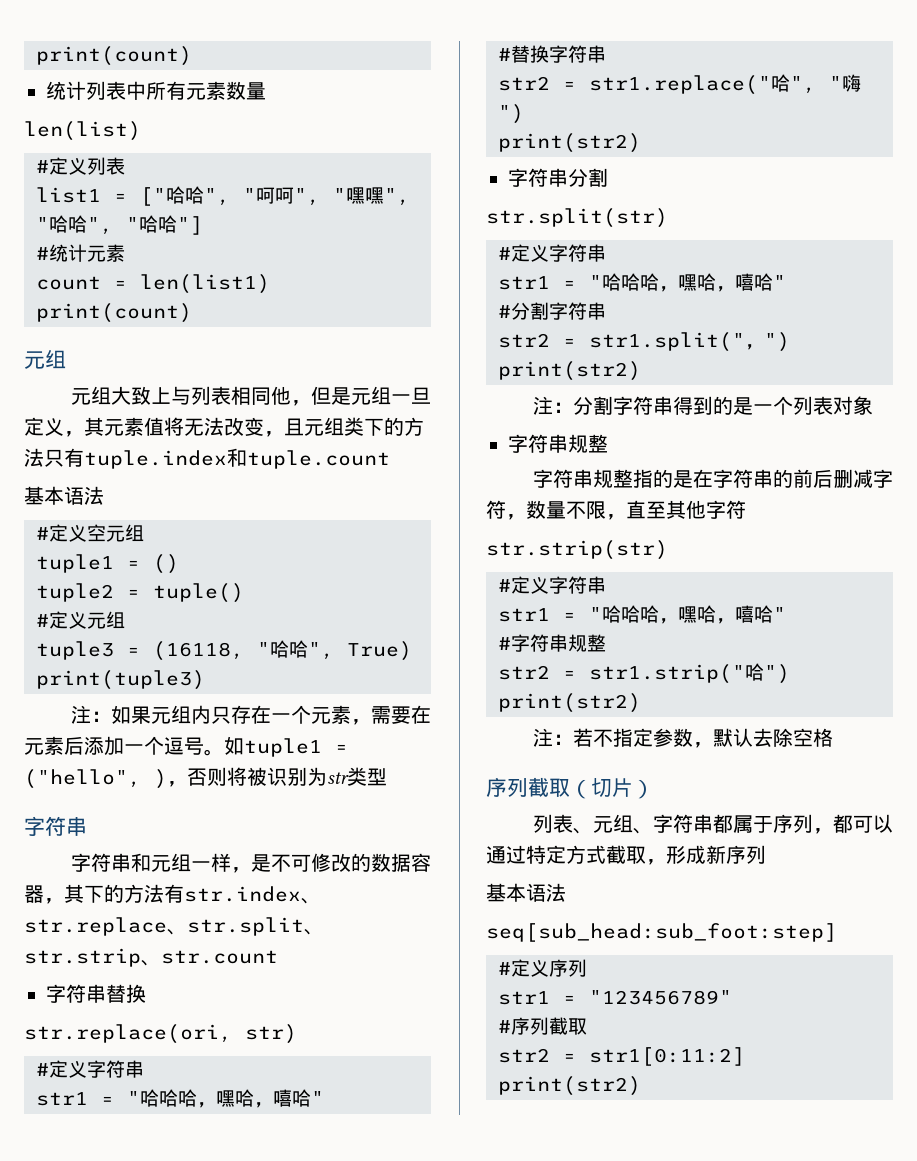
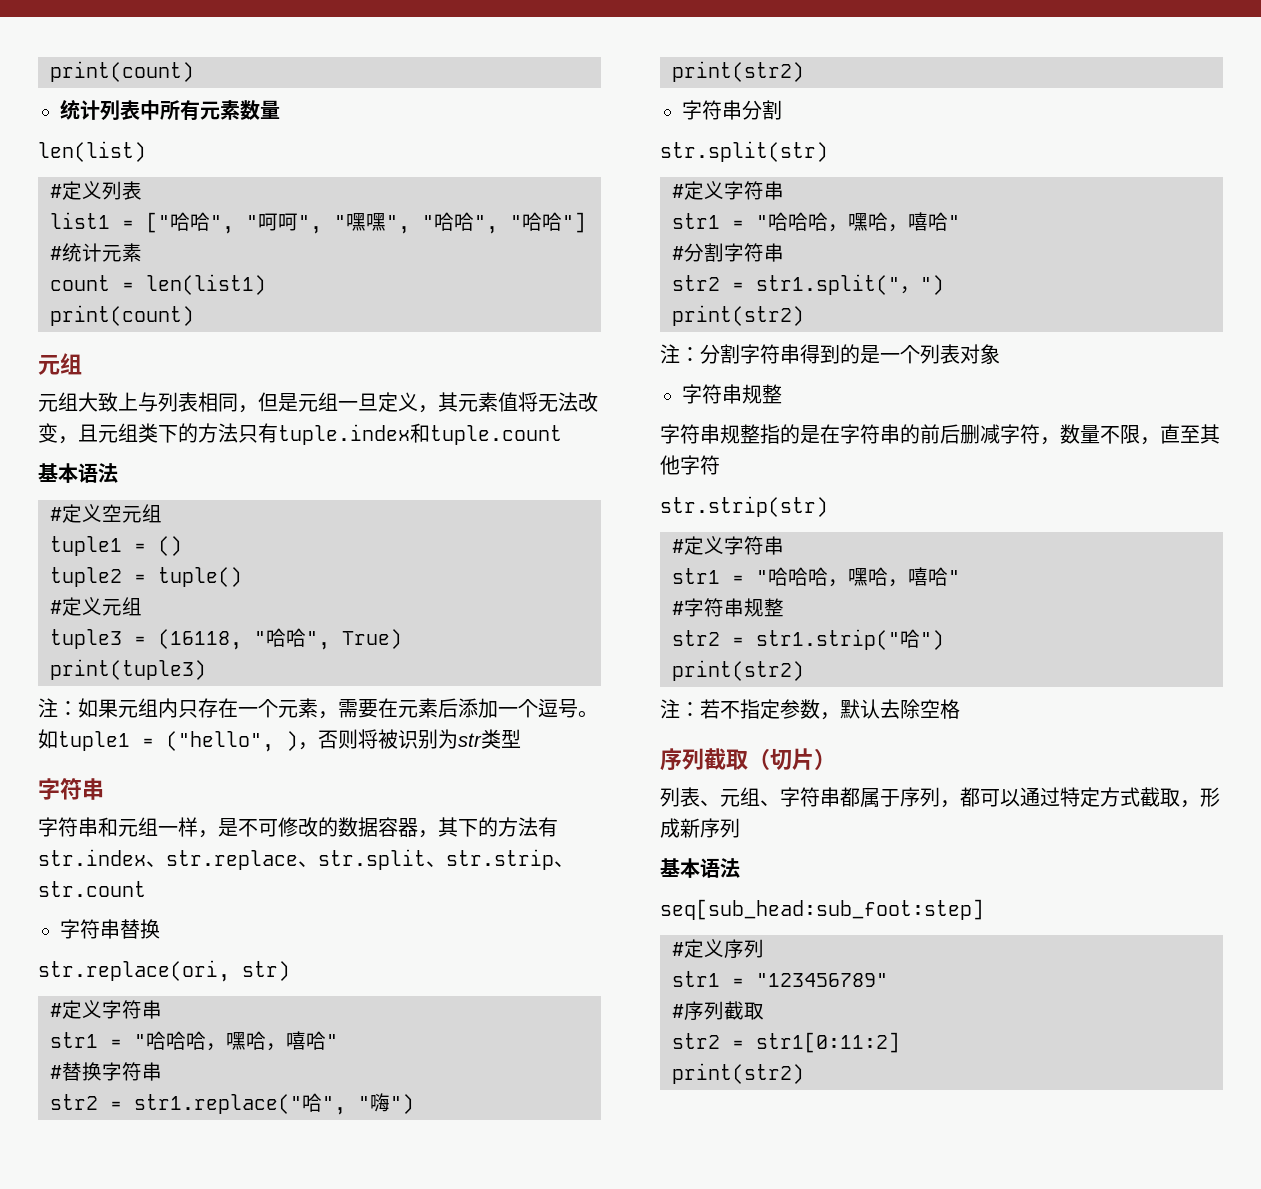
- 元组大致上与列表相同他，但是元组一旦定义，其元素值将无法改变，且元组类下的方法只有tuple.index和tuple.count
+ 元组大致上与列表相同，但是元组一旦定义，其元素值将无法改变，且元组类下的方法只有tuple.index和tuple.count

